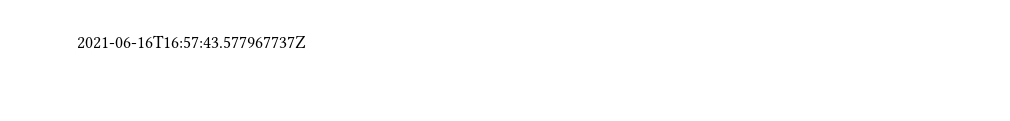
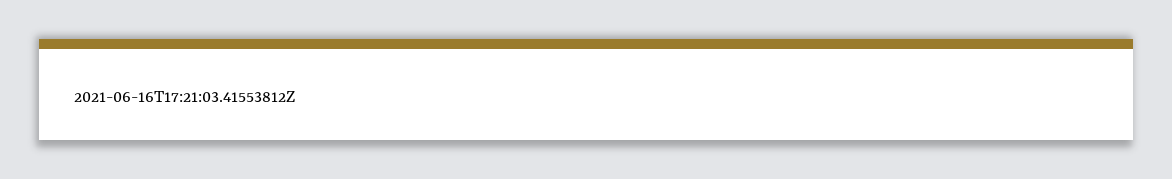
- 2021-06-16T16:57:43.577967737Z
+ 2021-06-16T17:21:03.41553812Z

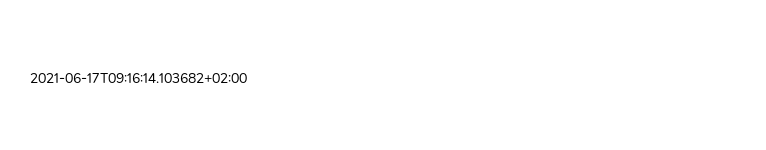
- 2021-06-16T17:21:03.41553812Z
+ 2021-06-17T09:16:14.103682+02:00

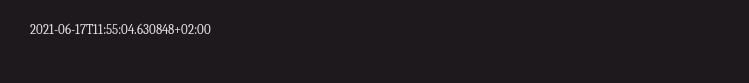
- 2021-06-17T09:16:14.103682+02:00
+ 2021-06-17T11:55:04.630848+02:00

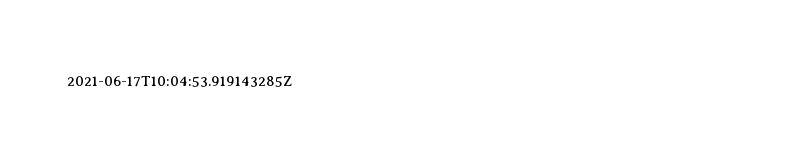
- 2021-06-17T11:55:04.630848+02:00
+ 2021-06-17T10:04:53.919143285Z

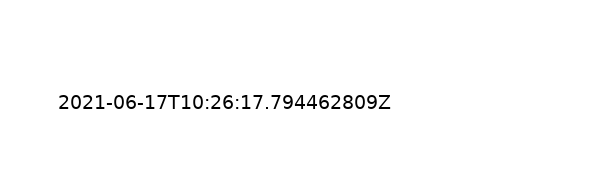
- 2021-06-17T10:04:53.919143285Z
+ 2021-06-17T10:26:17.794462809Z

